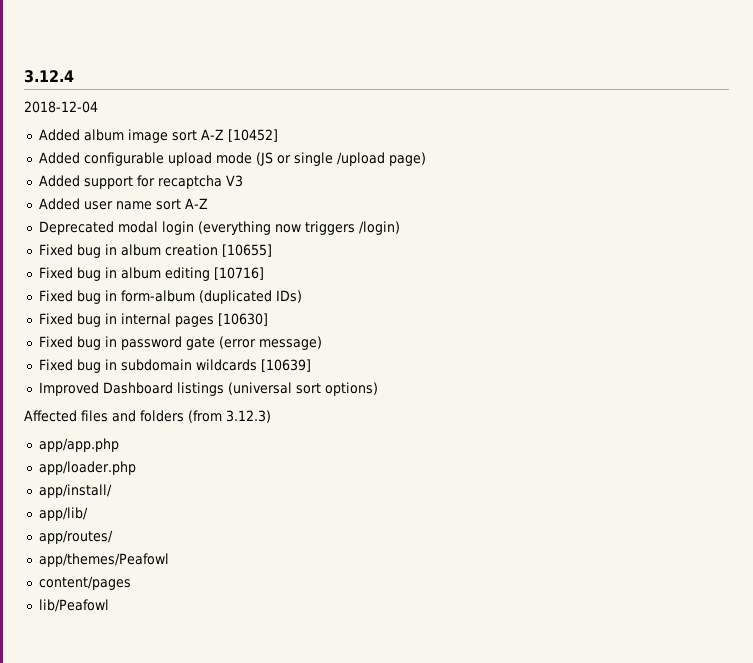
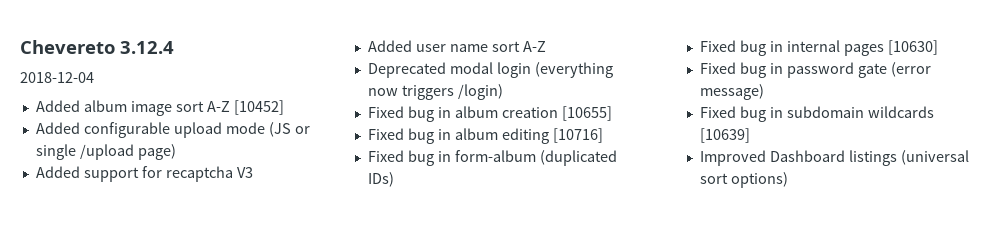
- 3.12.4
+ Chevereto 3.12.4
- Affected files and folders (from 3.12.3)
- app/app.php
- app/loader.php
- app/install/
- app/lib/
- app/routes/
- app/themes/Peafowl
- content/pages
- lib/Peafowl

